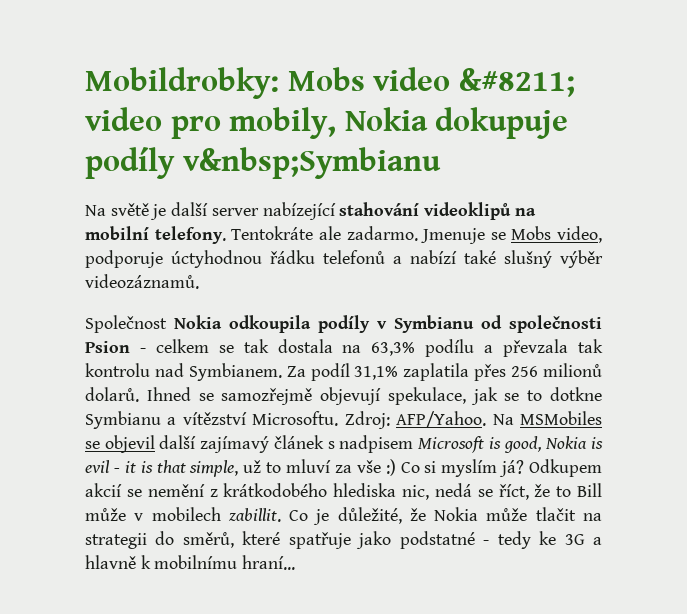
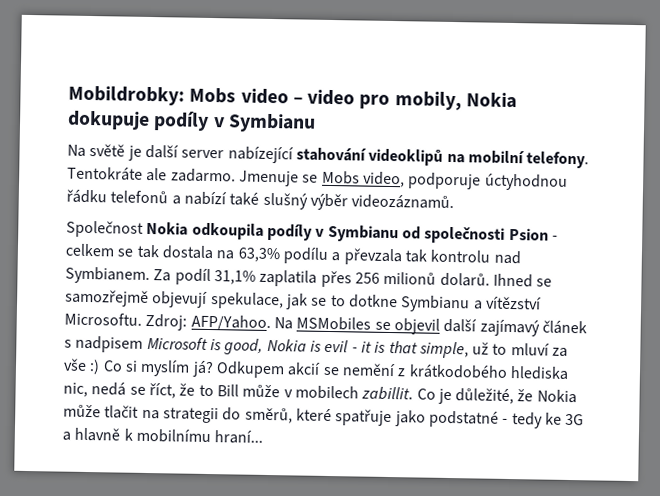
- Mobildrobky: Mobs video &#8211; video pro mobily, Nokia dokupuje podíly v&nbsp;Symbianu
+ Mobildrobky: Mobs video – video pro mobily, Nokia dokupuje podíly v Symbianu

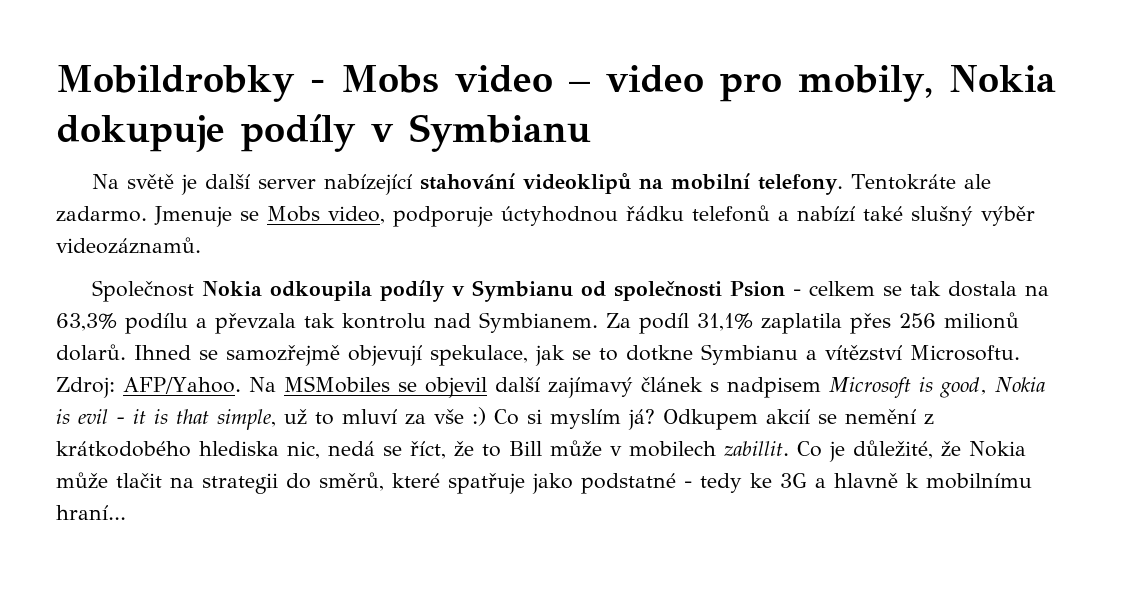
- Mobildrobky: Mobs video – video pro mobily, Nokia dokupuje podíly v Symbianu
+ Mobildrobky - Mobs video – video pro mobily, Nokia dokupuje podíly v Symbianu

